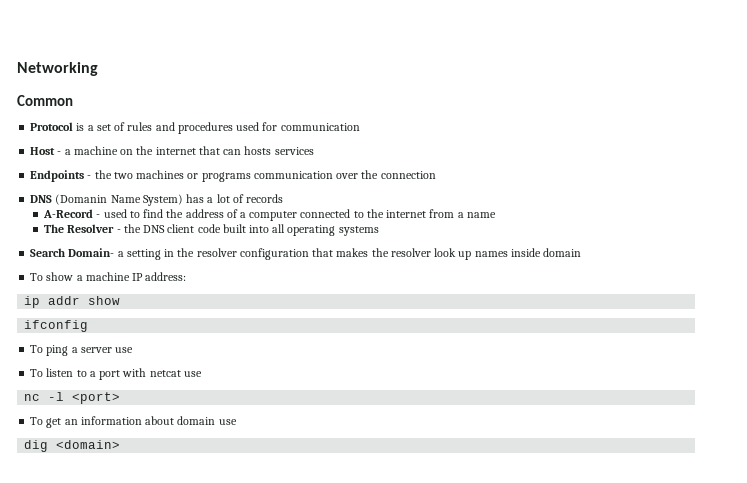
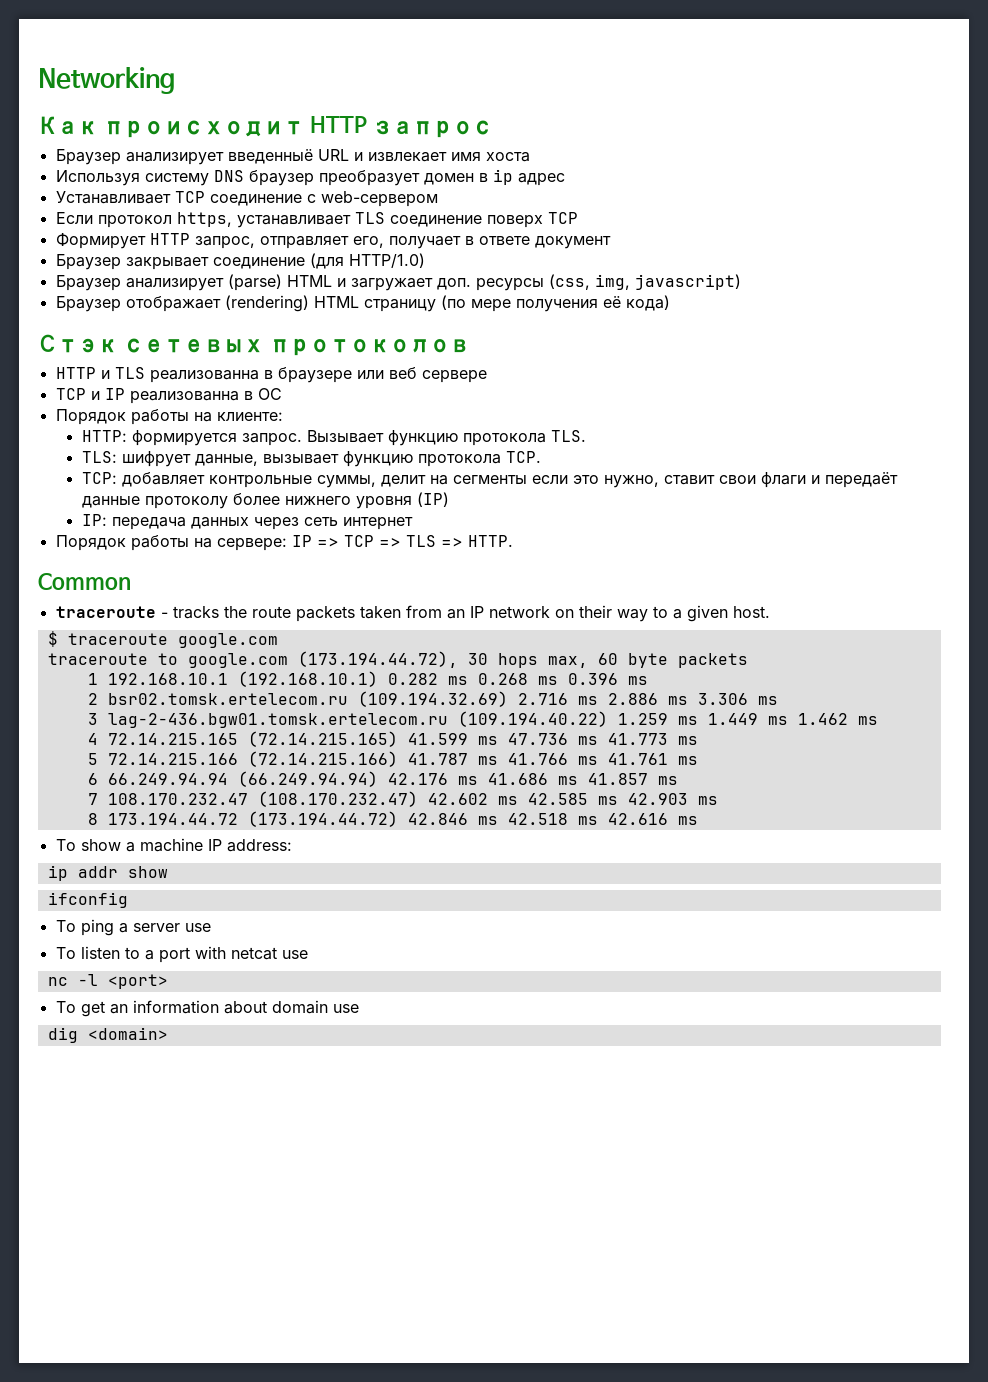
+ Как происходит HTTP запрос
+ Браузер анализирует введенныё URL и извлекает имя хоста
+ Используя систему DNS браузер преобразует домен в ip адрес
+ Устанавливает TCP соединение с web-сервером
+ Если протокол https, устанавливает TLS соединение поверх TCP
+ Формирует HTTP запрос, отправляет его, получает в ответе документ
+ Браузер закрывает соединение (для HTTP/1.0)
+ Браузер анализирует (parse) HTML и загружает доп. ресурсы (css, img, javascript)
+ Браузер отображает (rendering) HTML страницу (по мере получения её кода)
+ Стэк сетевых протоколов
+ HTTP и TLS реализованна в браузере или веб сервере
+ TCP и IP реализованна в ОС
+ Порядок работы на клиенте:
+ HTTP: формируется запрос. Вызывает функцию протокола TLS.
+ TLS: шифрует данные, вызывает функцию протокола TCP.
+ TCP: добавляет контрольные суммы, делит на сегменты если это нужно, ставит свои флаги и передаёт данные протоколу более нижнего уровня (IP)
+ IP: передача данных через сеть интернет
+ Порядок работы на сервере: IP => TCP => TLS => HTTP.
  Common
- Protocol is a set of rules and procedures used for communication
- Host - a machine on the internet that can hosts services
- Endpoints - the two machines or programs communication over the connection
- DNS (Domanin Name System) has a lot of records
- A-Record - used to find the address of a computer connected to the internet from a name
- The Resolver - the DNS client code built into all operating systems
- Search Domain- a setting in the resolver configuration that makes the resolver look up names inside domain
+ traceroute - tracks the route packets taken from an IP network on their way to a given host.
+ $ traceroute google.com
+ traceroute to google.com (173.194.44.72), 30 hops max, 60 byte packets
+ 1 192.168.10.1 (192.168.10.1) 0.282 ms 0.268 ms 0.396 ms
+ 2 bsr02.tomsk.ertelecom.ru (109.194.32.69) 2.716 ms 2.886 ms 3.306 ms
+ 3 lag-2-436.bgw01.tomsk.ertelecom.ru (109.194.40.22) 1.259 ms 1.449 ms 1.462 ms
+ 4 72.14.215.165 (72.14.215.165) 41.599 ms 47.736 ms 41.773 ms
+ 5 72.14.215.166 (72.14.215.166) 41.787 ms 41.766 ms 41.761 ms
+ 6 66.249.94.94 (66.249.94.94) 42.176 ms 41.686 ms 41.857 ms
+ 7 108.170.232.47 (108.170.232.47) 42.602 ms 42.585 ms 42.903 ms
+ 8 173.194.44.72 (173.194.44.72) 42.846 ms 42.518 ms 42.616 ms

